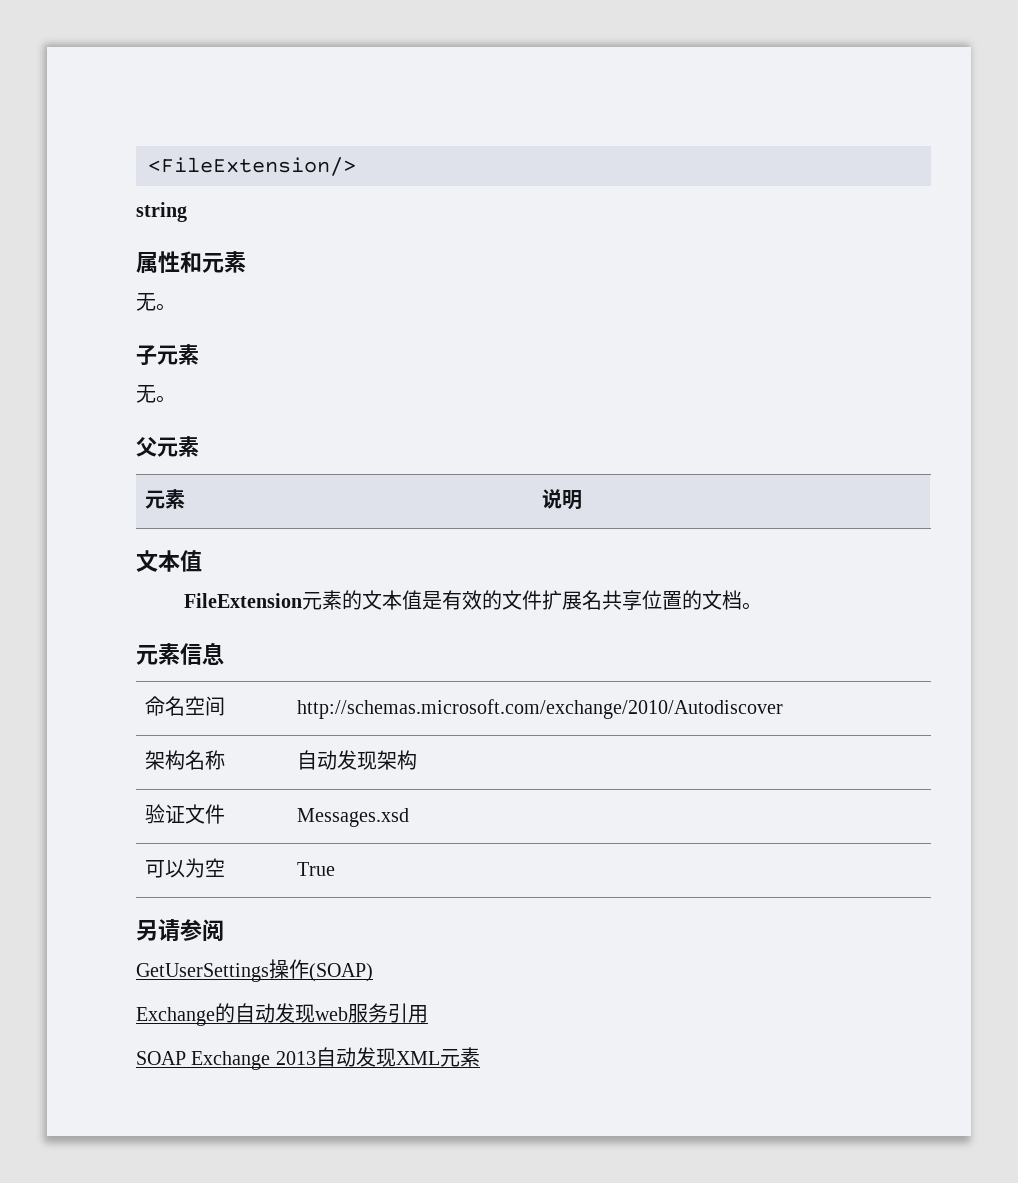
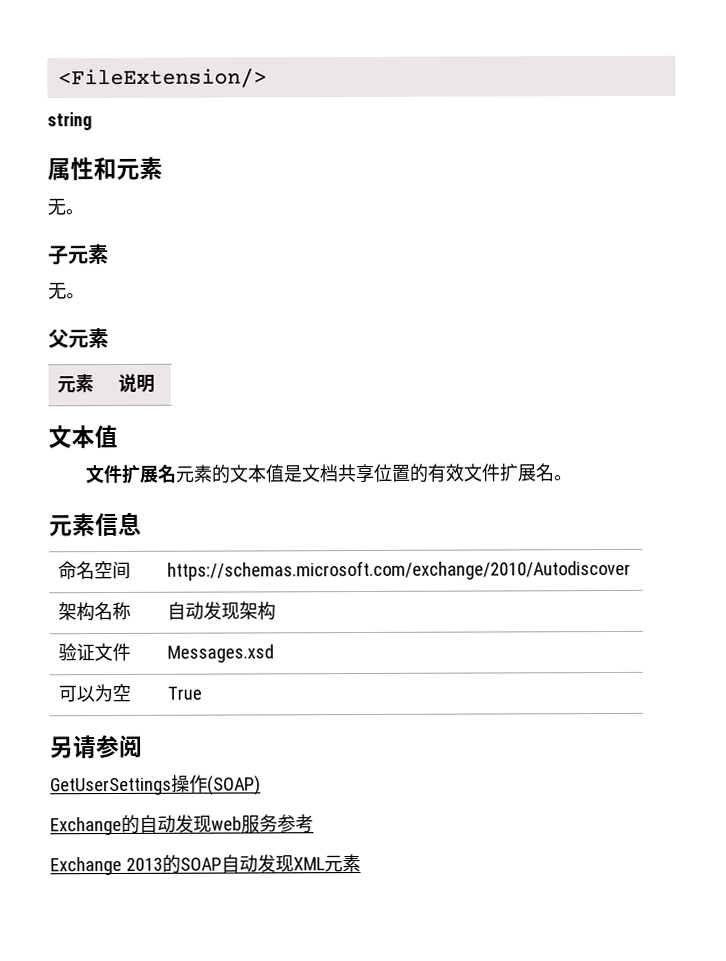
- FileExtension元素的文本值是有效的文件扩展名共享位置的文档。
+ 文件扩展名元素的文本值是文档共享位置的有效文件扩展名。
- 命名空间 | http://schemas.microsoft.com/exchange/2010/Autodiscover
+ 命名空间 | https://schemas.microsoft.com/exchange/2010/Autodiscover
- Exchange的自动发现web服务引用
- SOAP Exchange 2013自动发现XML元素
+ Exchange的自动发现web服务参考
+ Exchange 2013的SOAP自动发现XML元素

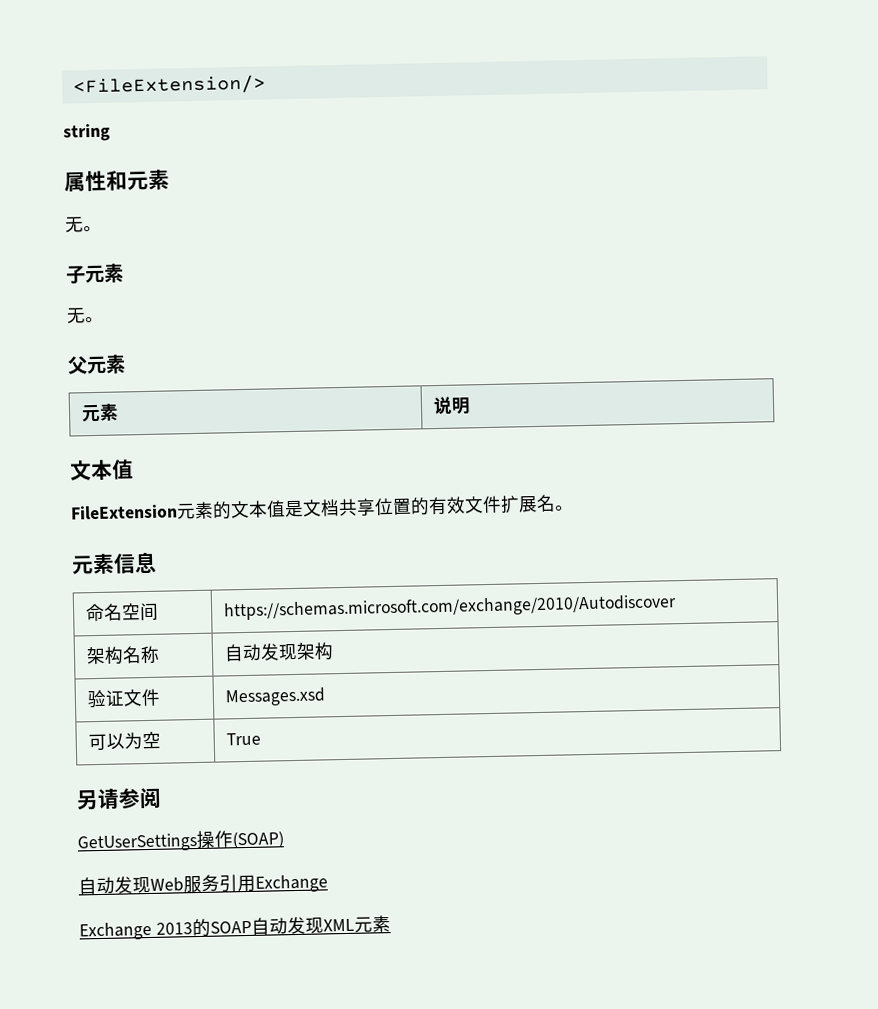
- 文件扩展名元素的文本值是文档共享位置的有效文件扩展名。
+ FileExtension元素的文本值是文档共享位置的有效文件扩展名。
- Exchange的自动发现web服务参考
+ 自动发现Web服务引用Exchange

